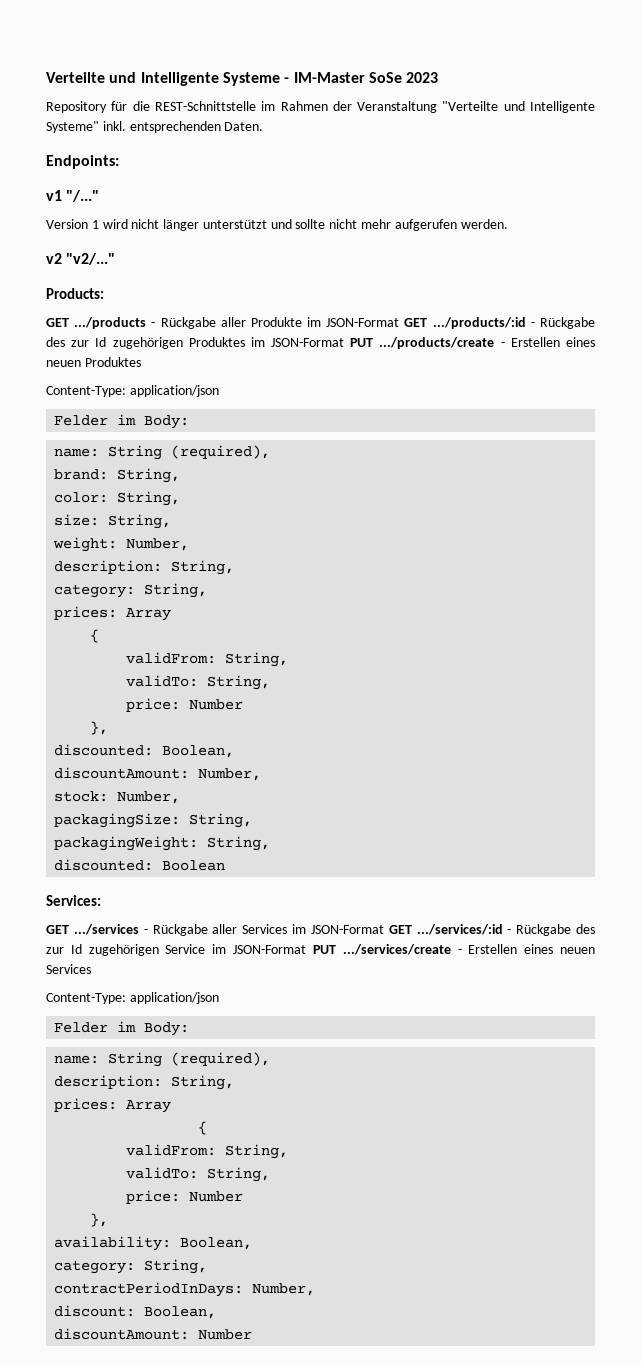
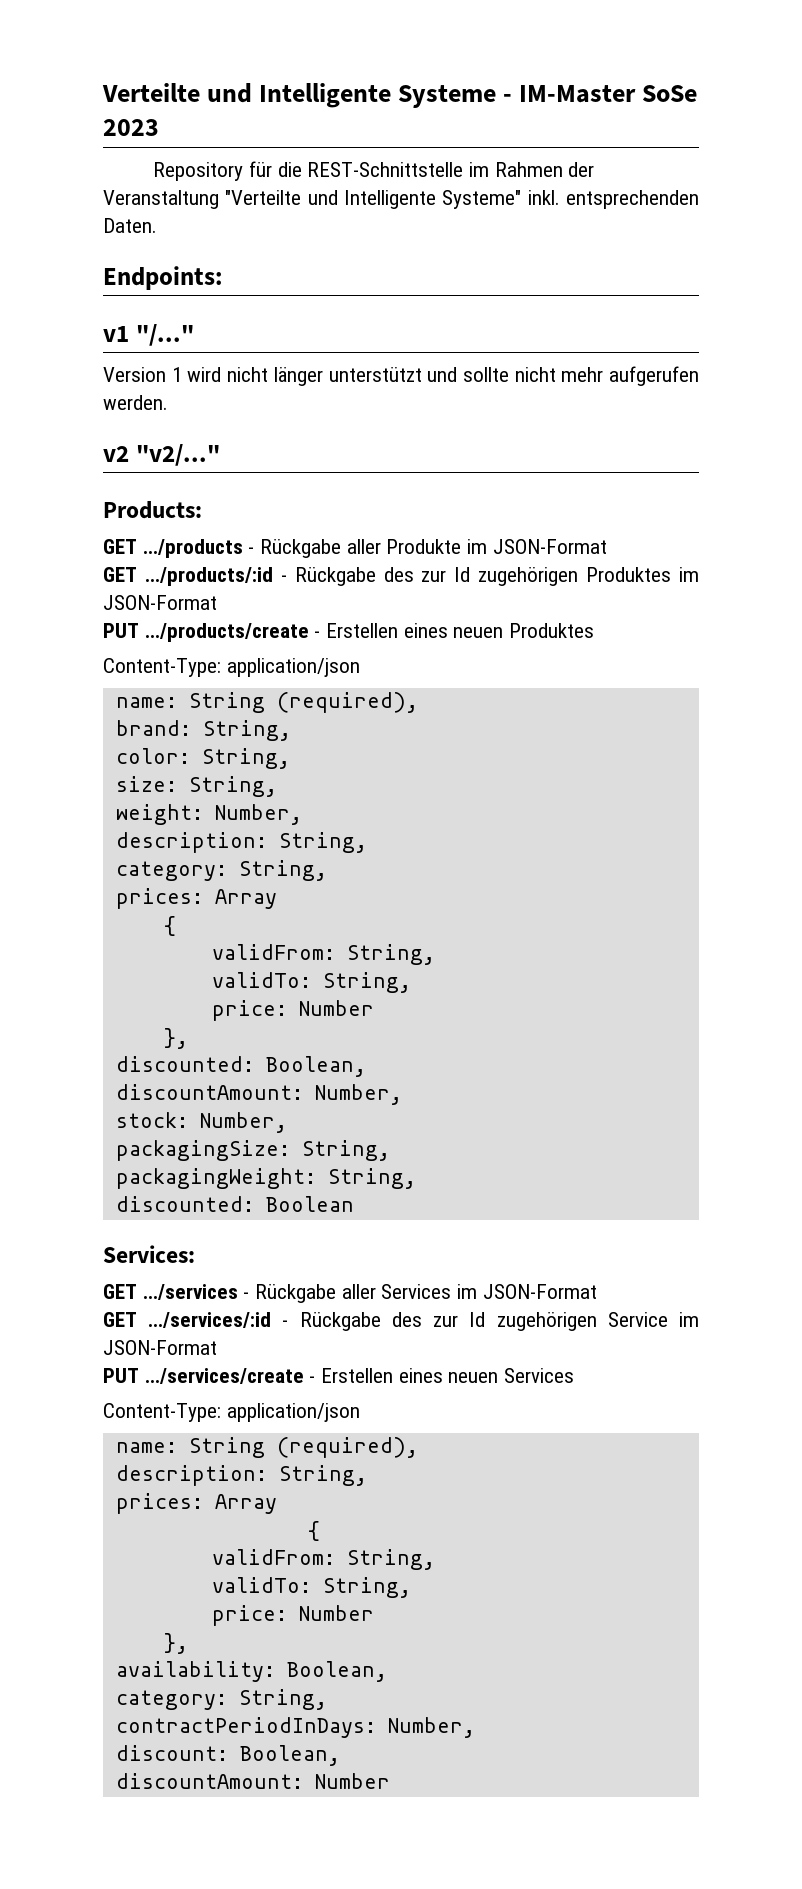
- GET .../products - Rückgabe aller Produkte im JSON-Format GET .../products/:id - Rückgabe des zur Id zugehörigen Produktes im JSON-Format PUT .../products/create - Erstellen eines neuen Produktes
+ GET .../products - Rückgabe aller Produkte im JSON-Format
+ GET .../products/:id - Rückgabe des zur Id zugehörigen Produktes im JSON-Format
+ PUT .../products/create - Erstellen eines neuen Produktes
  Content-Type: application/json
- Felder im Body:
- GET .../services - Rückgabe aller Services im JSON-Format GET .../services/:id - Rückgabe des zur Id zugehörigen Service im JSON-Format PUT .../services/create - Erstellen eines neuen Services
+ GET .../services - Rückgabe aller Services im JSON-Format
+ GET .../services/:id - Rückgabe des zur Id zugehörigen Service im JSON-Format
+ PUT .../services/create - Erstellen eines neuen Services
  Content-Type: application/json
- Felder im Body:

